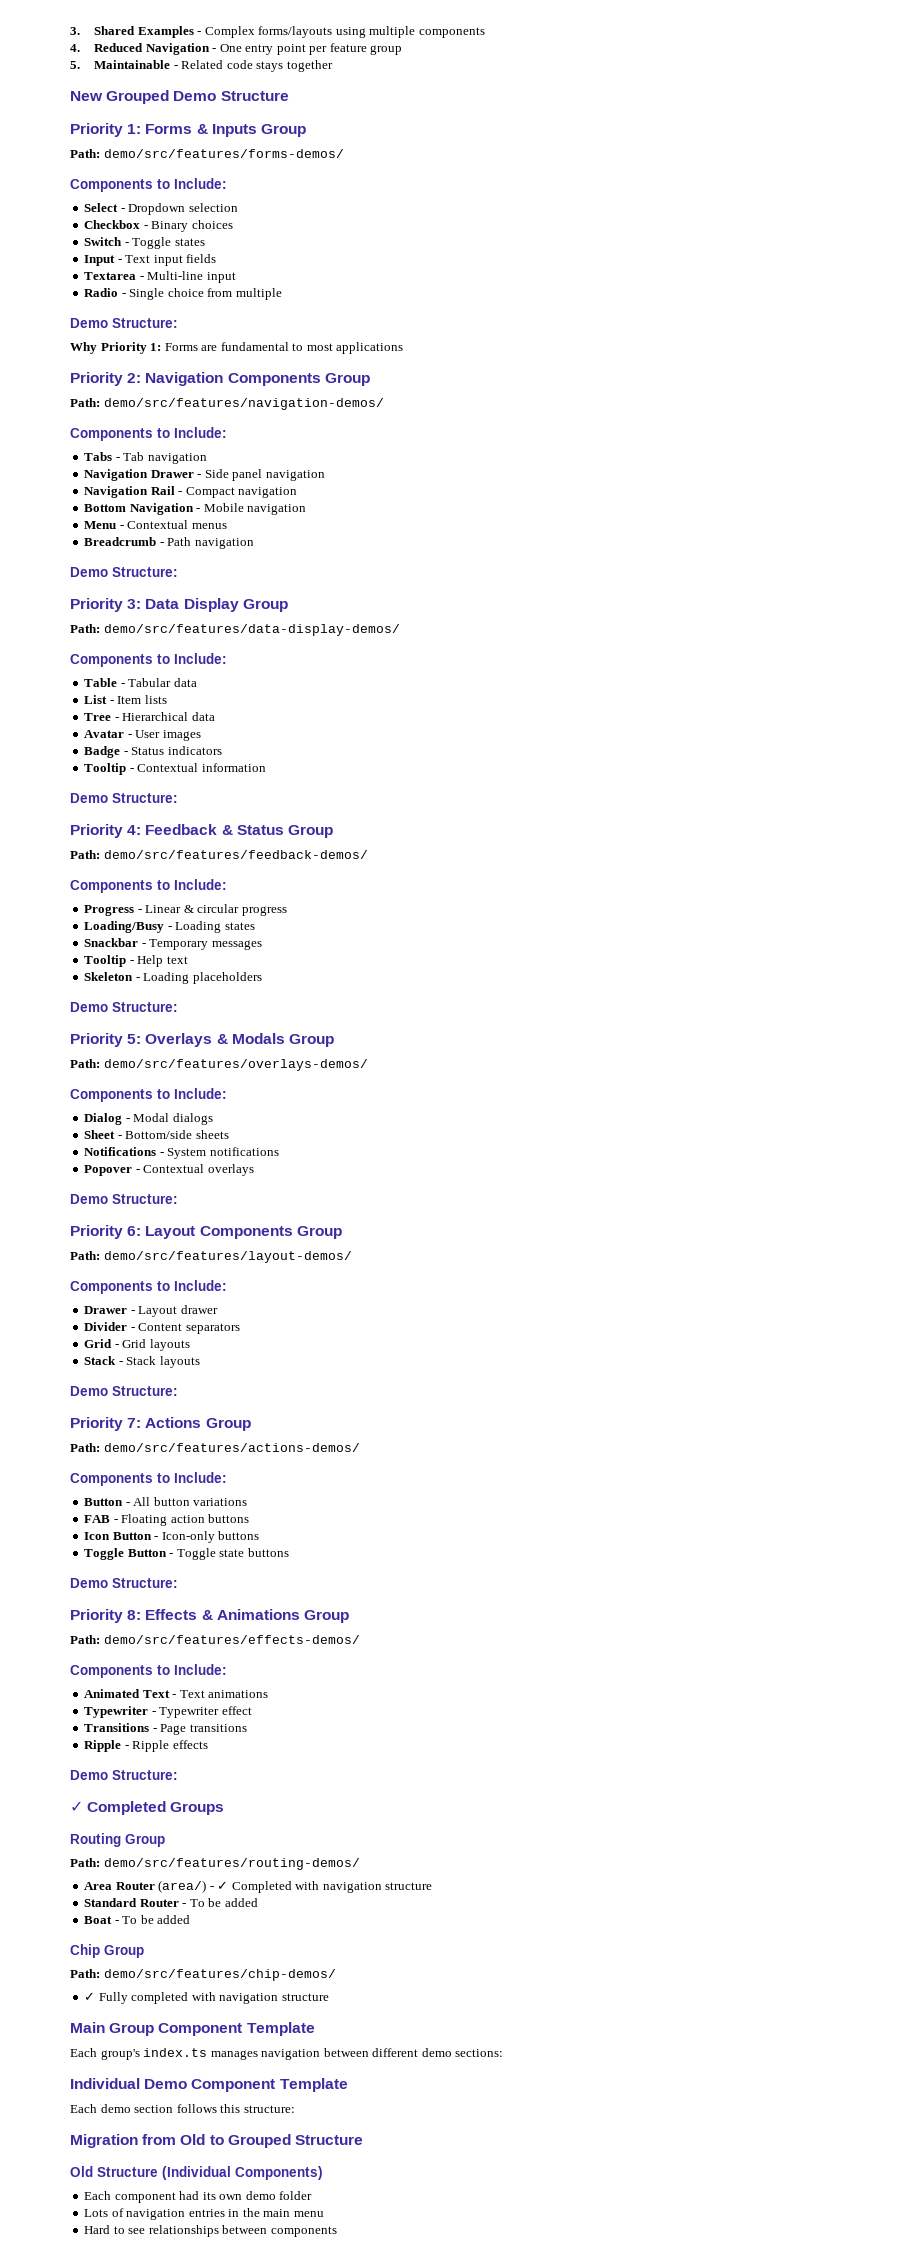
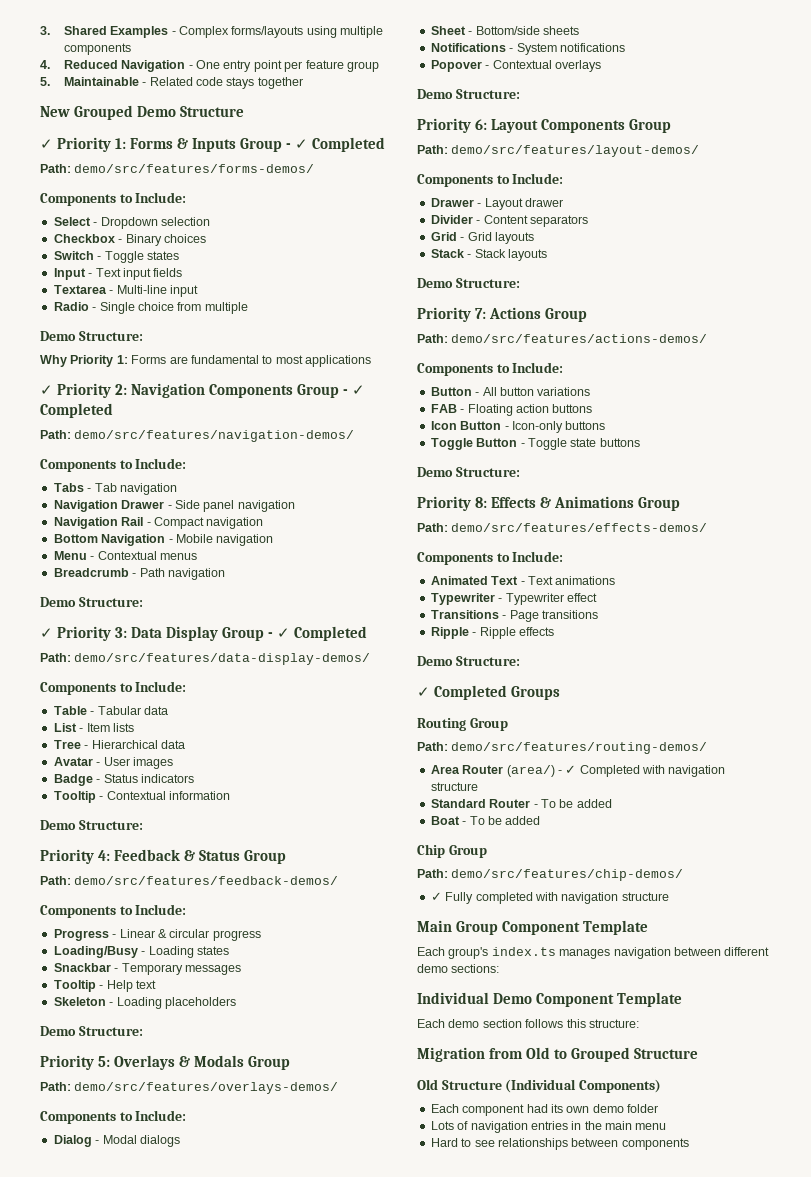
- Priority 1: Forms & Inputs Group
+ ✓ Priority 1: Forms & Inputs Group - ✓ Completed
- Priority 2: Navigation Components Group
+ ✓ Priority 2: Navigation Components Group - ✓ Completed
- Priority 3: Data Display Group
+ ✓ Priority 3: Data Display Group - ✓ Completed

